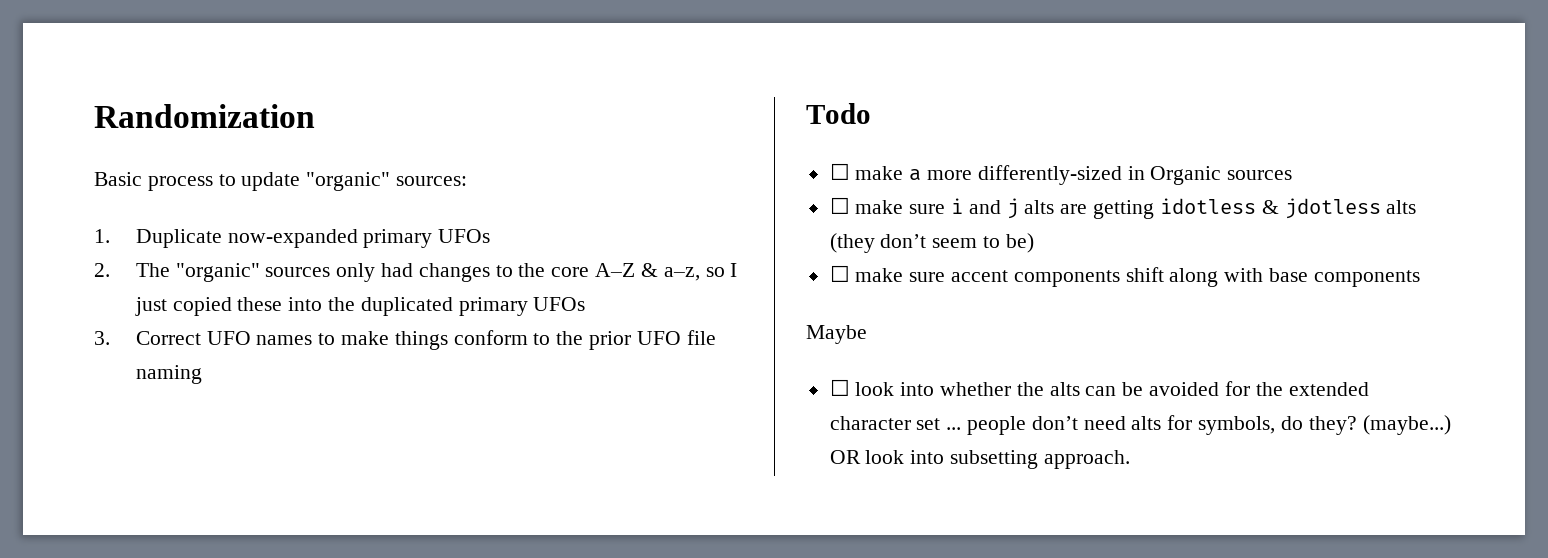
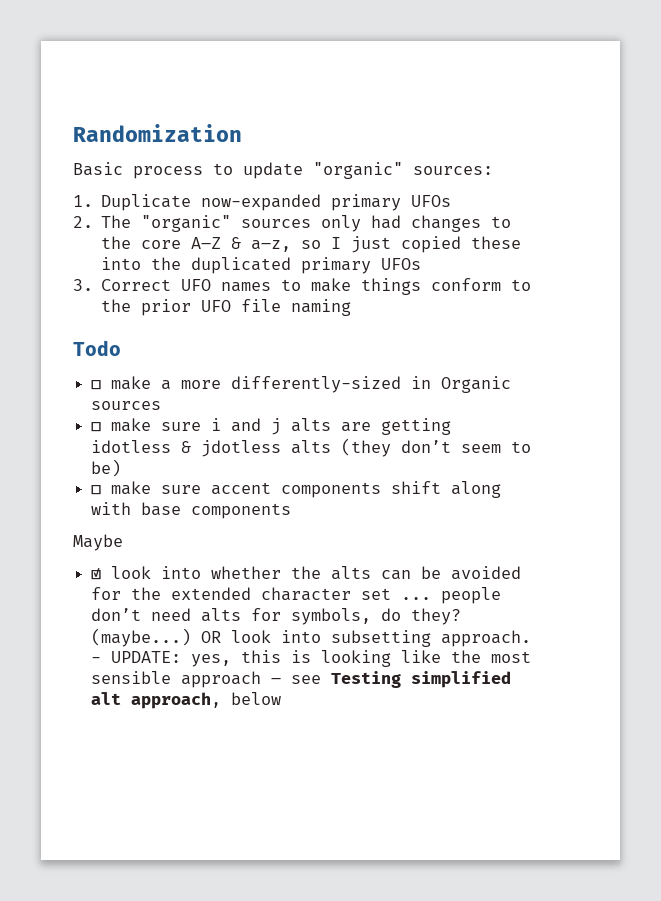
- ☐ look into whether the alts can be avoided for the extended character set ... people don’t need alts for symbols, do they?
+ ☑ look into whether the alts can be avoided for the extended character set ... people don’t need alts for symbols, do they?
+ - UPDATE: yes, this is looking like the most sensible approach – see Testing simplified alt approach, below

